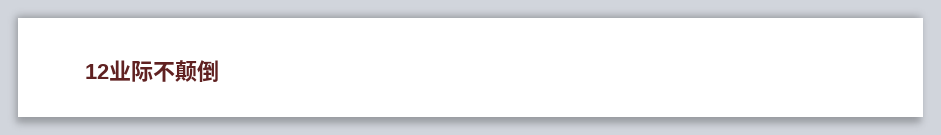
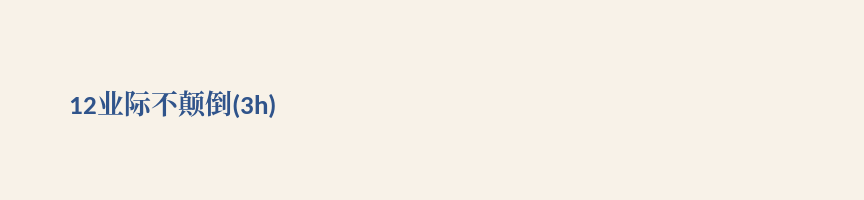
- 12业际不颠倒
+ 12业际不颠倒(3h)

